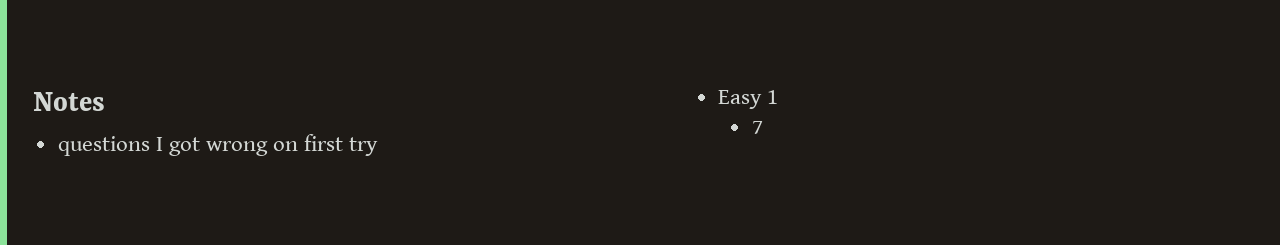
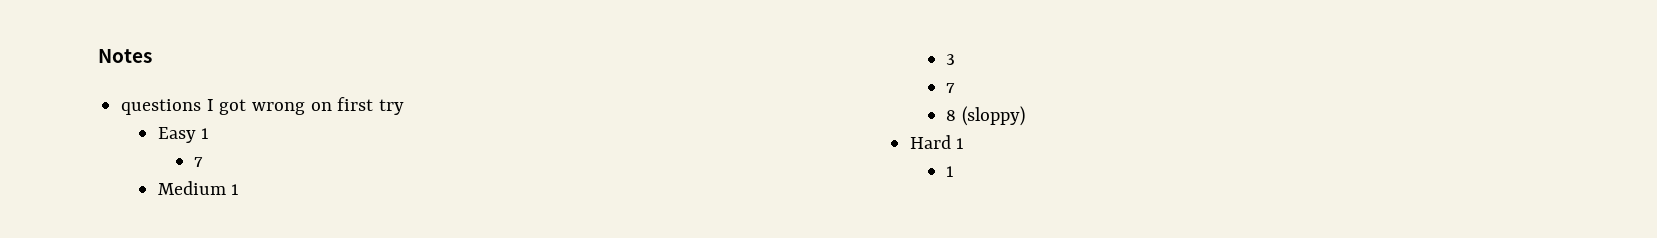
+ Medium 1
+ 3
+ 7
+ 8 (sloppy)
+ Hard 1
+ 1

